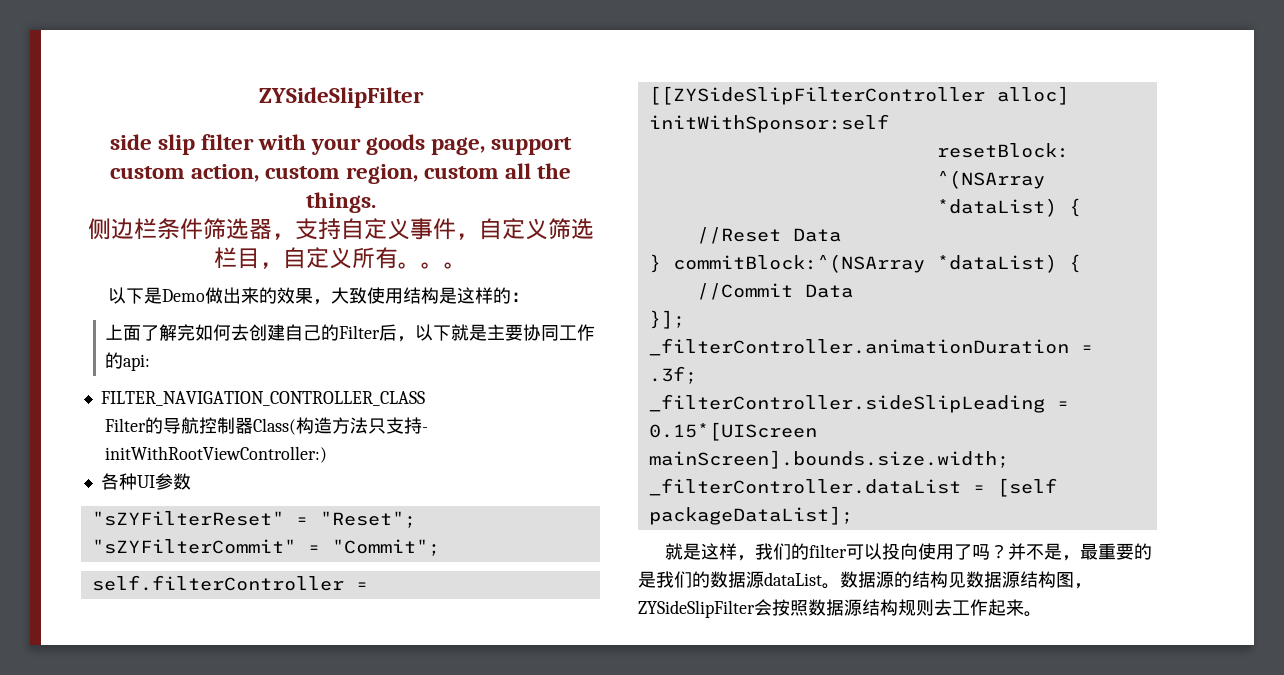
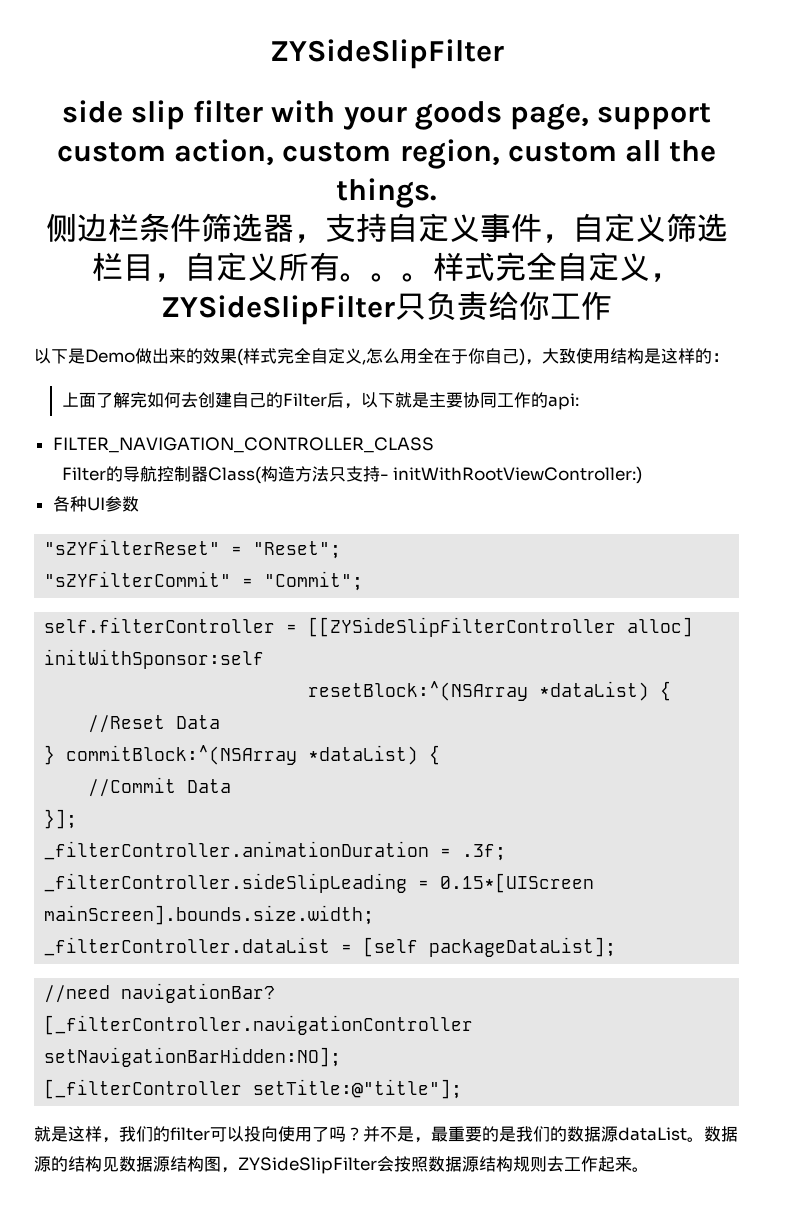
+ 样式完全自定义，ZYSideSlipFilter只负责给你工作
- 以下是Demo做出来的效果，大致使用结构是这样的：
+ 以下是Demo做出来的效果(样式完全自定义,怎么用全在于你自己)，大致使用结构是这样的：
+ //need navigationBar?
+ [_filterController.navigationController setNavigationBarHidden:NO];
+ [_filterController setTitle:@"title"];

